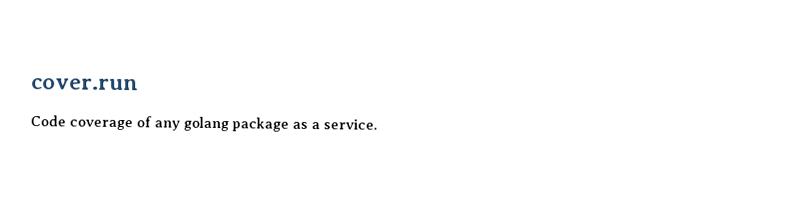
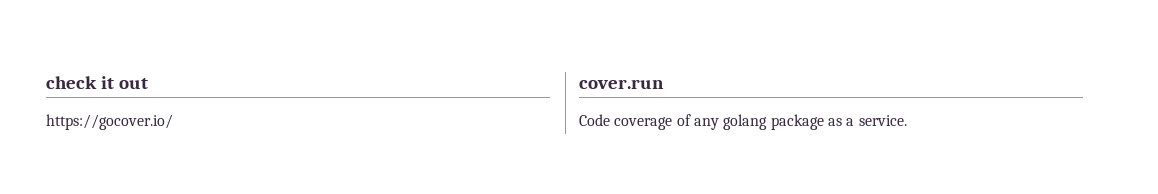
+ check it out
+ https://gocover.io/

